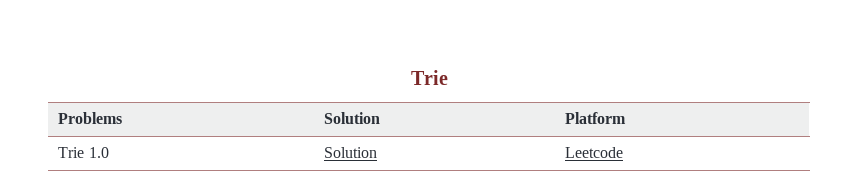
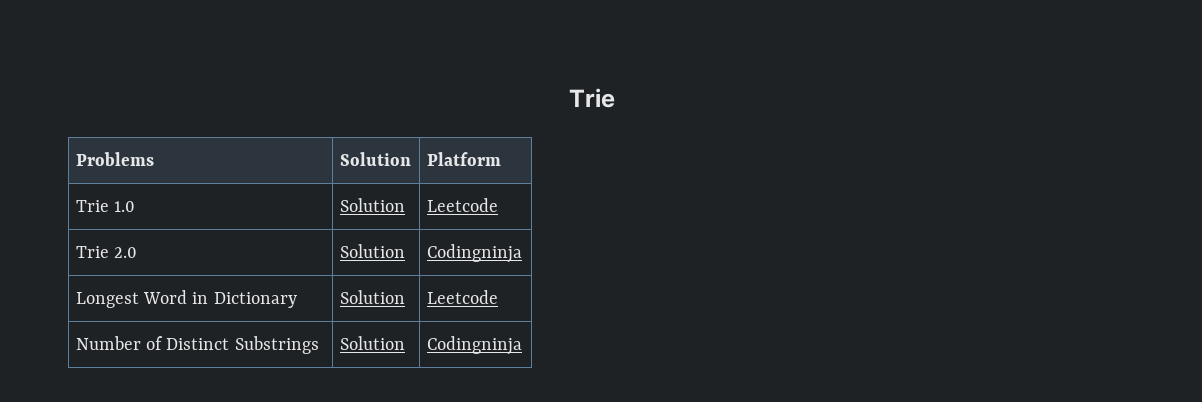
+ Trie 2.0 | Solution | Codingninja
+ Longest Word in Dictionary | Solution | Leetcode
+ Number of Distinct Substrings | Solution | Codingninja

